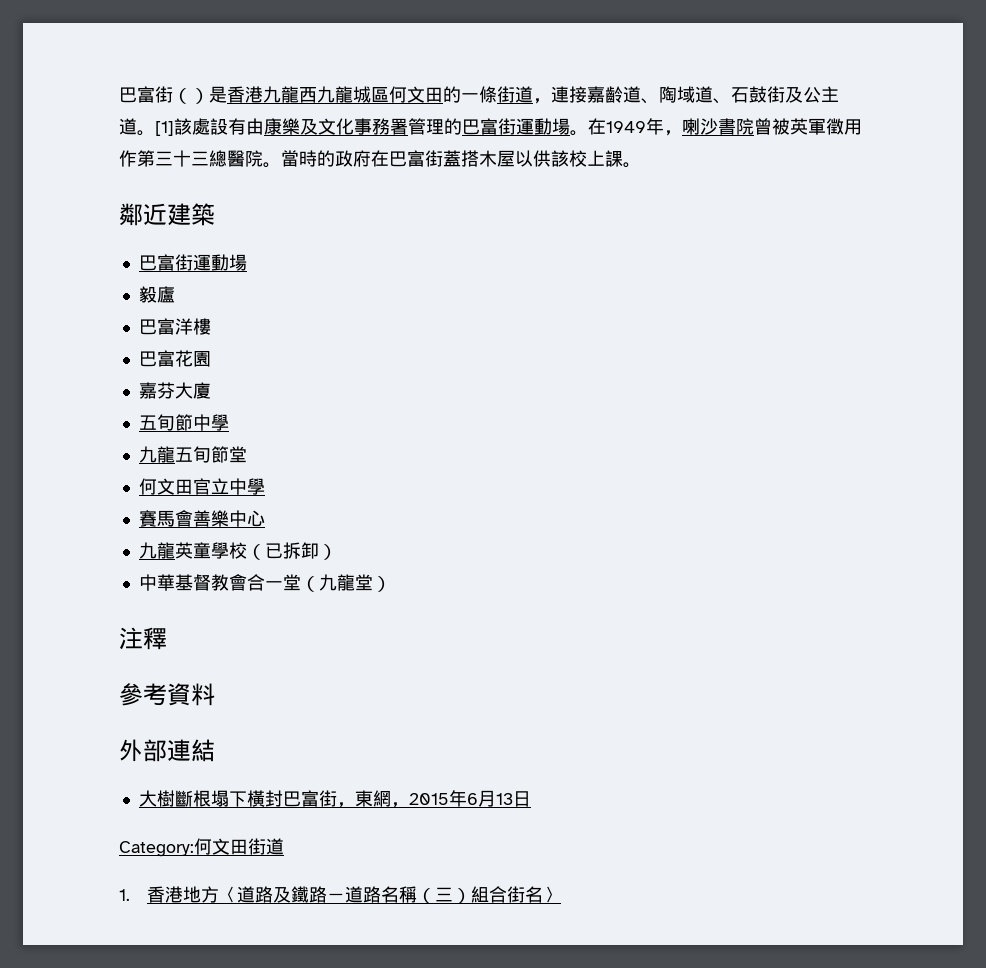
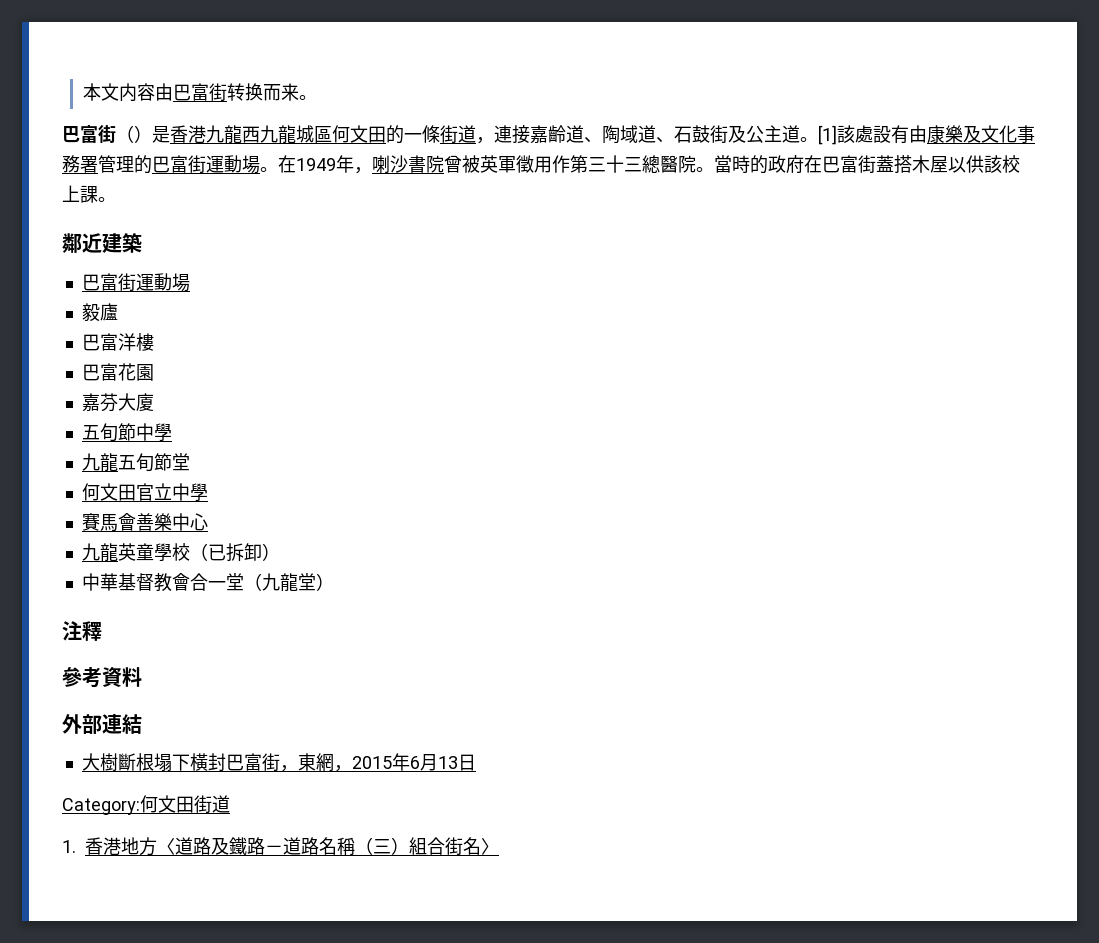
+ 本文内容由巴富街转换而来。

